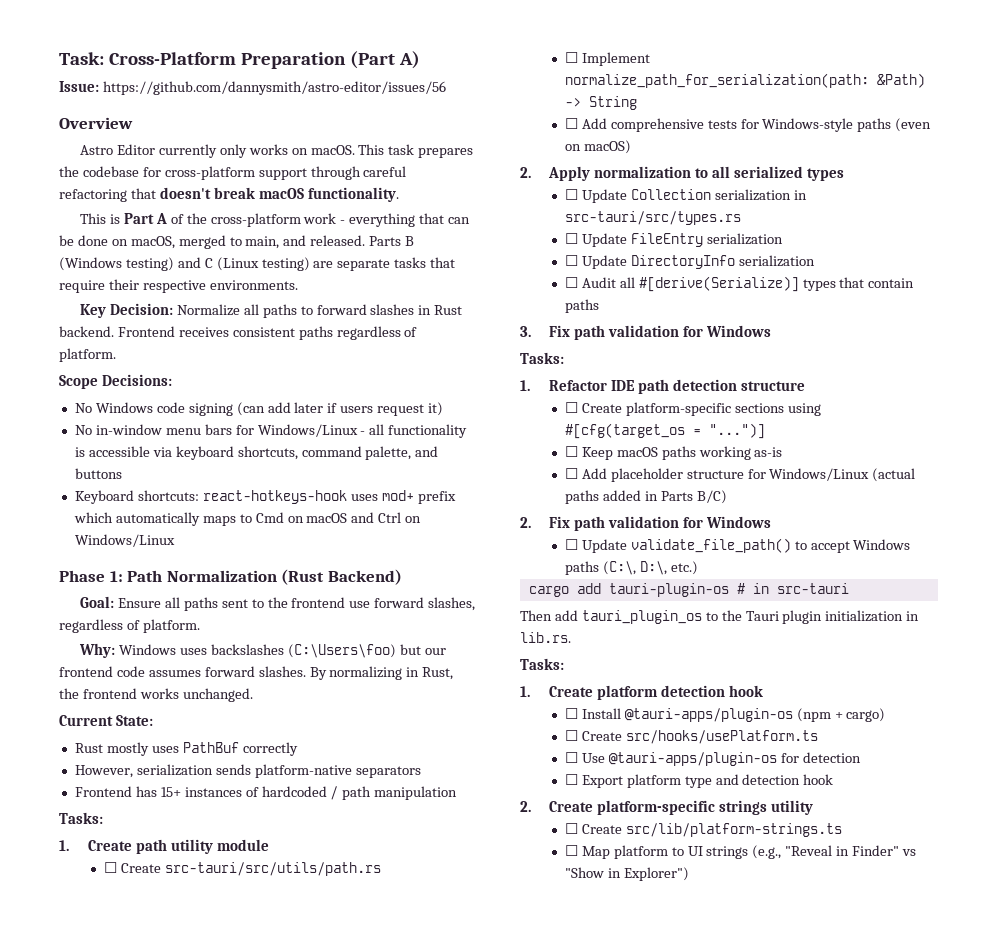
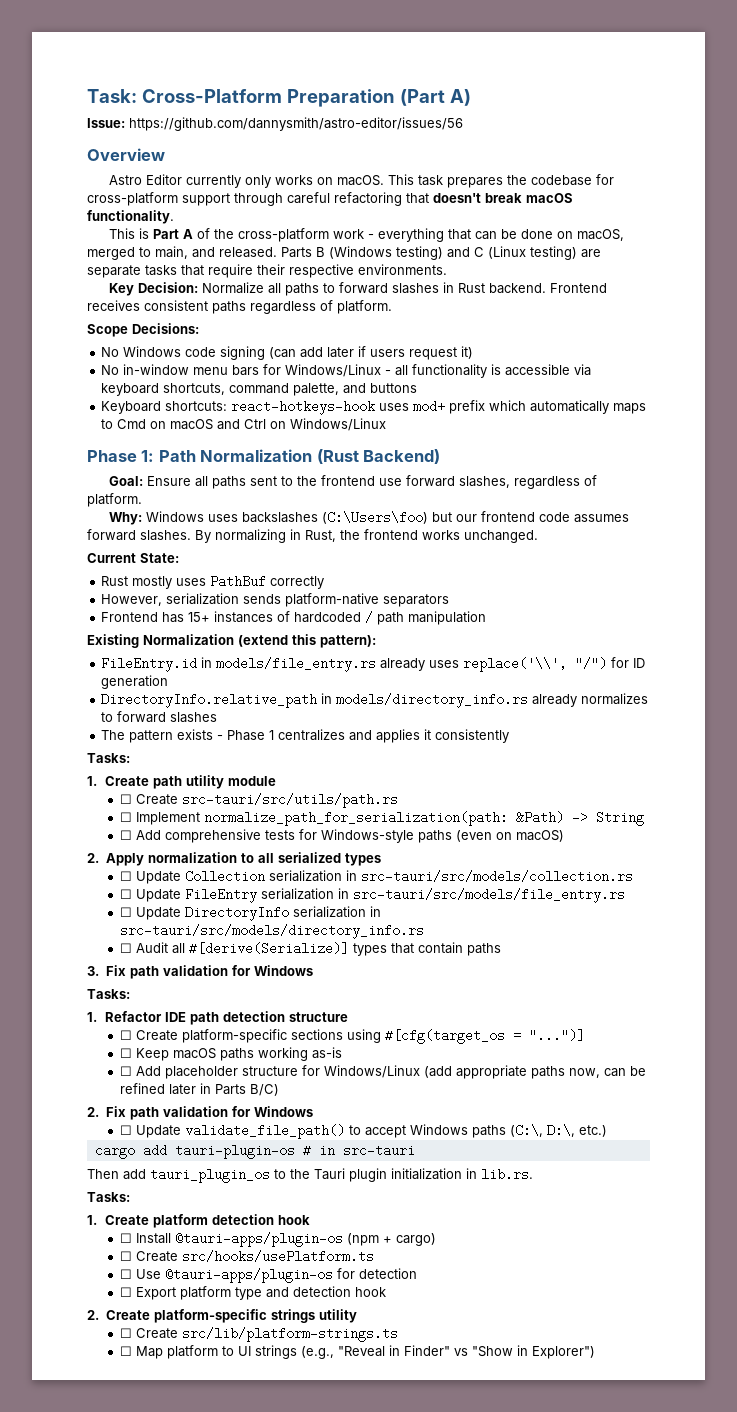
+ Existing Normalization (extend this pattern):
+ FileEntry.id in models/file_entry.rs already uses replace('\\', "/") for ID generation
+ DirectoryInfo.relative_path in models/directory_info.rs already normalizes to forward slashes
+ The pattern exists - Phase 1 centralizes and applies it consistently
- ☐ Update Collection serialization in src-tauri/src/types.rs
+ ☐ Update Collection serialization in src-tauri/src/models/collection.rs
- ☐ Update FileEntry serialization
+ ☐ Update FileEntry serialization in src-tauri/src/models/file_entry.rs
- ☐ Update DirectoryInfo serialization
+ ☐ Update DirectoryInfo serialization in src-tauri/src/models/directory_info.rs
- ☐ Add placeholder structure for Windows/Linux (actual paths added in Parts B/C)
+ ☐ Add placeholder structure for Windows/Linux (add appropriate paths now, can be refined later in Parts B/C)

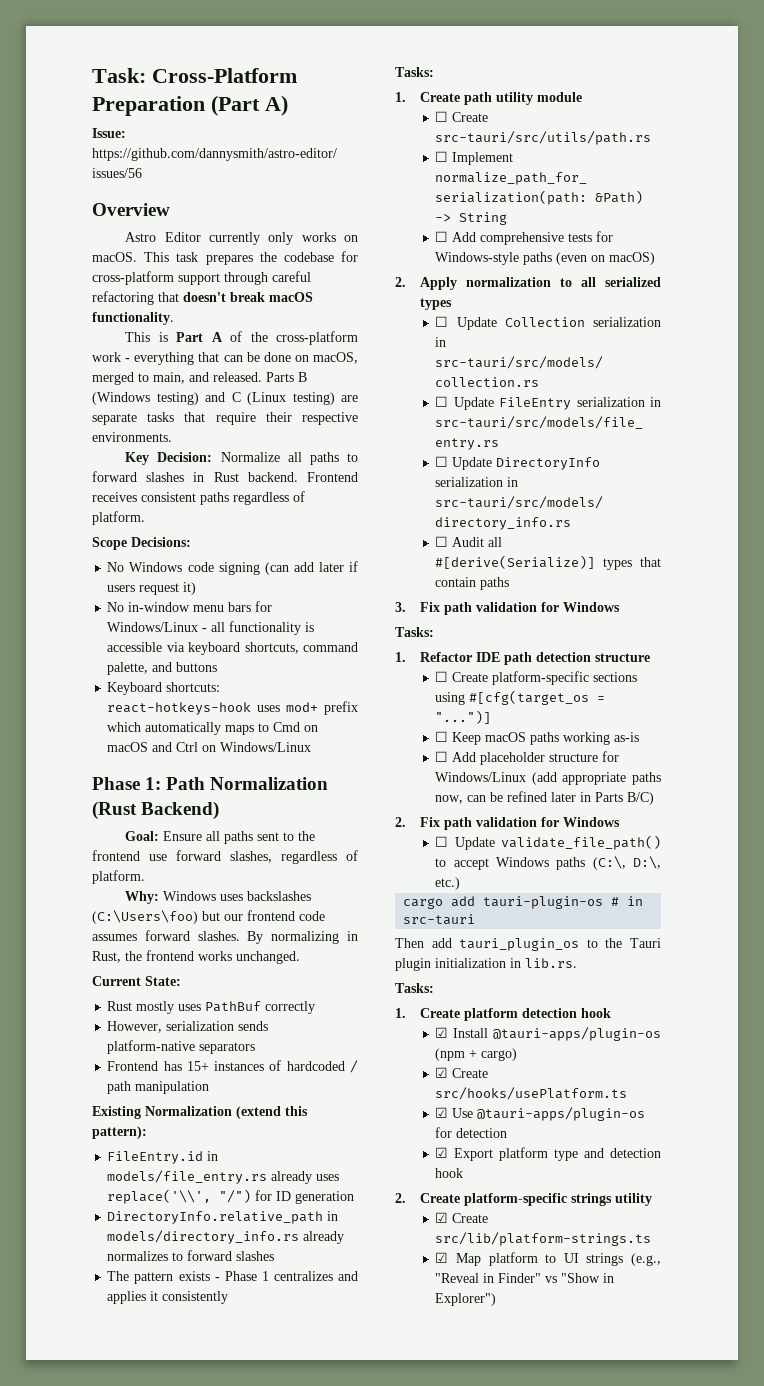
- ☐ Install @tauri-apps/plugin-os (npm + cargo)
+ ☑ Install @tauri-apps/plugin-os (npm + cargo)
- ☐ Create src/hooks/usePlatform.ts
+ ☑ Create src/hooks/usePlatform.ts
- ☐ Use @tauri-apps/plugin-os for detection
+ ☑ Use @tauri-apps/plugin-os for detection
- ☐ Export platform type and detection hook
+ ☑ Export platform type and detection hook
- ☐ Create src/lib/platform-strings.ts
+ ☑ Create src/lib/platform-strings.ts
- ☐ Map platform to UI strings (e.g., "Reveal in Finder" vs "Show in Explorer")
+ ☑ Map platform to UI strings (e.g., "Reveal in Finder" vs "Show in Explorer")

